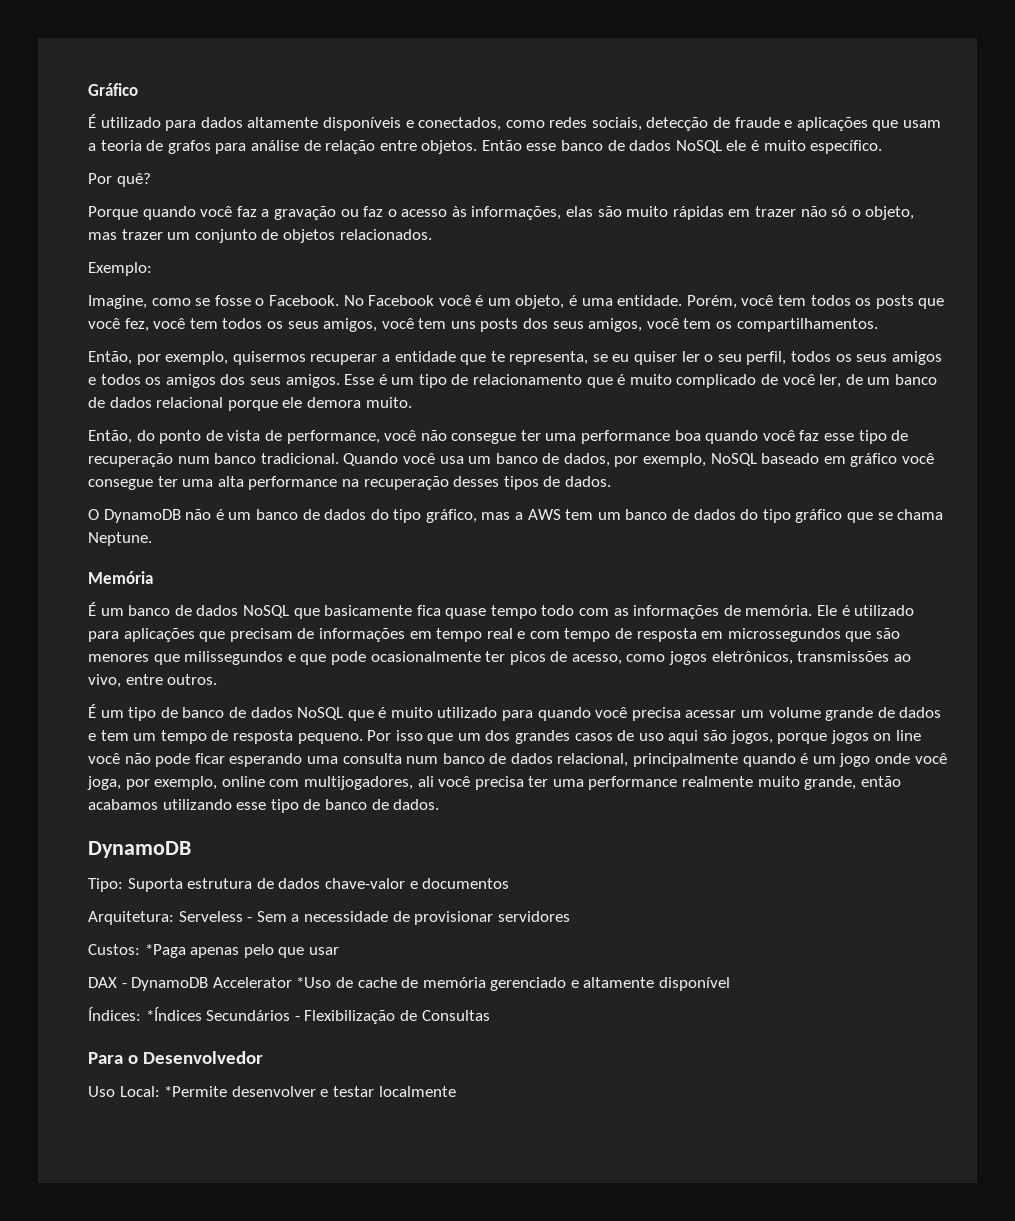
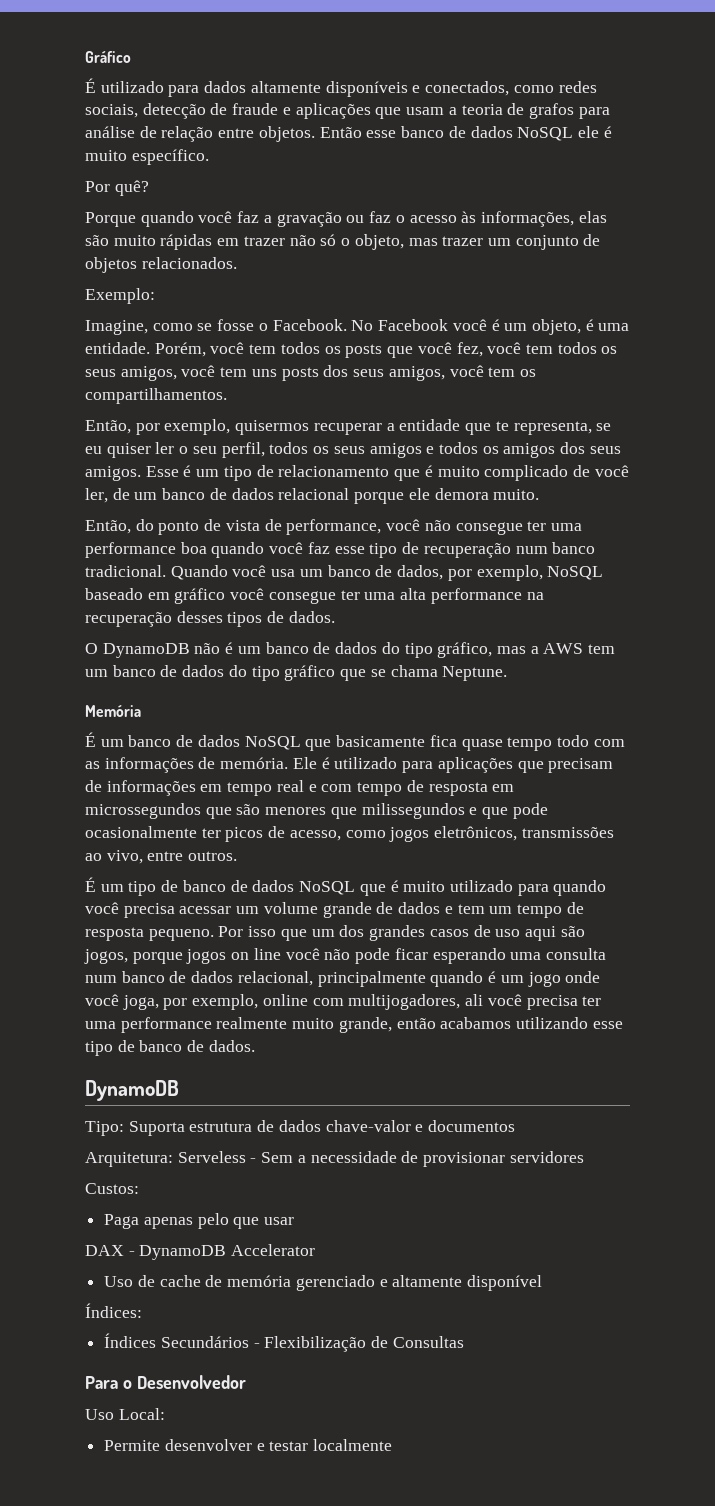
- Custos: *Paga apenas pelo que usar
+ Custos:
+ Paga apenas pelo que usar
- DAX - DynamoDB Accelerator *Uso de cache de memória gerenciado e altamente disponível
+ DAX - DynamoDB Accelerator
+ Uso de cache de memória gerenciado e altamente disponível
- Índices: *Índices Secundários - Flexibilização de Consultas
+ Índices:
+ Índices Secundários - Flexibilização de Consultas
- Uso Local: *Permite desenvolver e testar localmente
+ Uso Local:
+ Permite desenvolver e testar localmente

